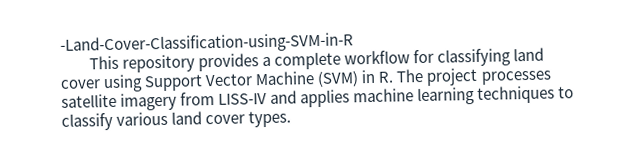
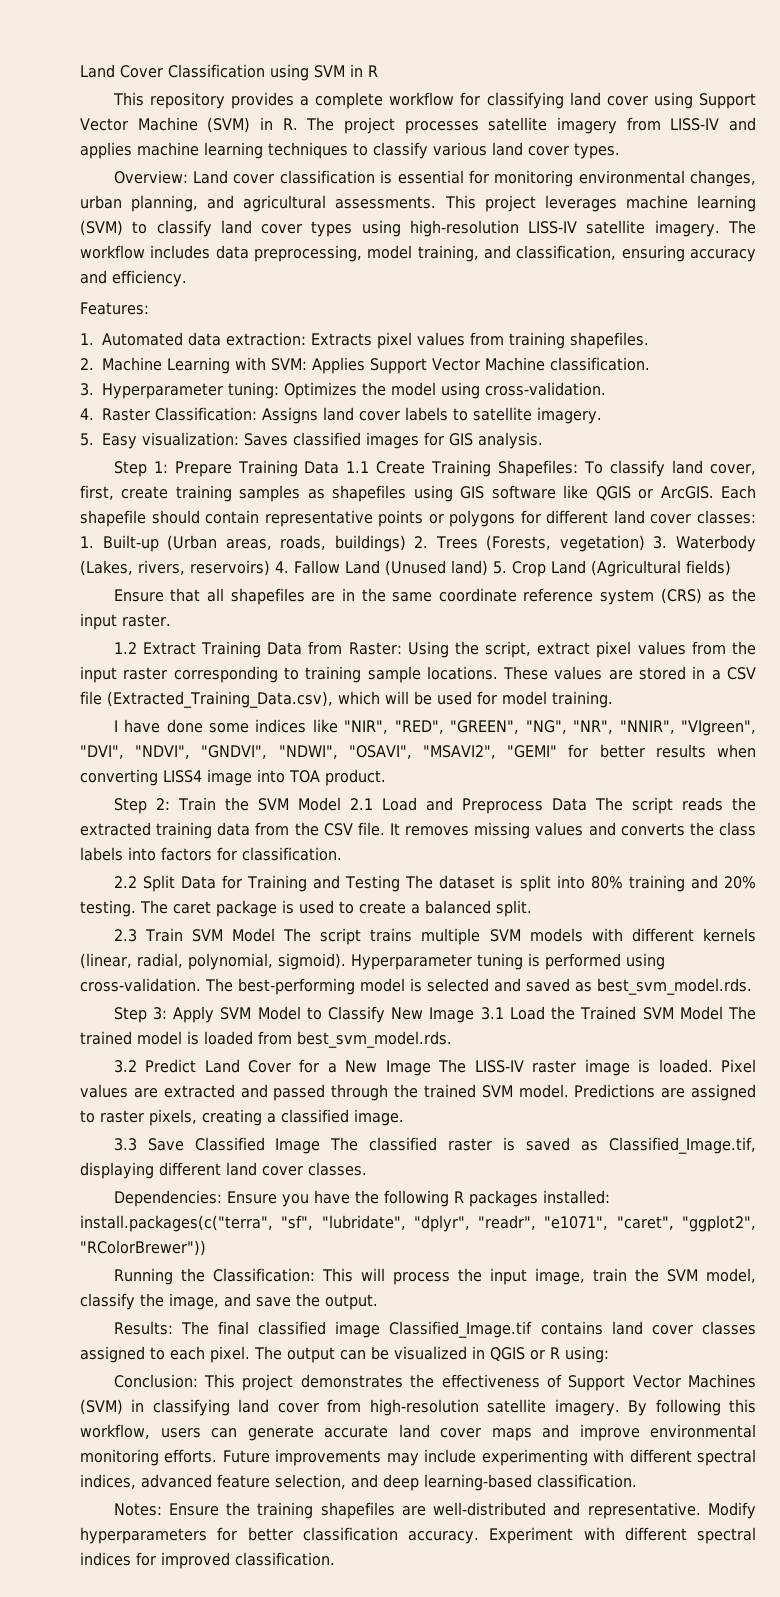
- -Land-Cover-Classification-using-SVM-in-R
+ Land Cover Classification using SVM in R
+ Overview: Land cover classification is essential for monitoring environmental changes, urban planning, and agricultural assessments. This project leverages machine learning (SVM) to classify land cover types using high-resolution LISS-IV satellite imagery. The workflow includes data preprocessing, model training, and classification, ensuring accuracy and efficiency.
+ Features:
+ 1. Automated data extraction: Extracts pixel values from training shapefiles.
+ 2. Machine Learning with SVM: Applies Support Vector Machine classification.
+ 3. Hyperparameter tuning: Optimizes the model using cross-validation.
+ 4. Raster Classification: Assigns land cover labels to satellite imagery.
+ 5. Easy visualization: Saves classified images for GIS analysis.
+ Step 1: Prepare Training Data 1.1 Create Training Shapefiles: To classify land cover, first, create training samples as shapefiles using GIS software like QGIS or ArcGIS. Each shapefile should contain representative points or polygons for different land cover classes: 1. Built-up (Urban areas, roads, buildings) 2. Trees (Forests, vegetation) 3. Waterbody (Lakes, rivers, reservoirs) 4. Fallow Land (Unused land) 5. Crop Land (Agricultural fields)
+ Ensure that all shapefiles are in the same coordinate reference system (CRS) as the input raster.
+ 1.2 Extract Training Data from Raster: Using the script, extract pixel values from the input raster corresponding to training sample locations. These values are stored in a CSV file (Extracted_Training_Data.csv), which will be used for model training.
+ I have done some indices like "NIR", "RED", "GREEN", "NG", "NR", "NNIR", "VIgreen", "DVI", "NDVI", "GNDVI", "NDWI", "OSAVI", "MSAVI2", "GEMI" for better results when converting LISS4 image into TOA product.
+ Step 2: Train the SVM Model 2.1 Load and Preprocess Data The script reads the extracted training data from the CSV file. It removes missing values and converts the class labels into factors for classification.
+ 2.2 Split Data for Training and Testing The dataset is split into 80% training and 20% testing. The caret package is used to create a balanced split.
+ 2.3 Train SVM Model The script trains multiple SVM models with different kernels (linear, radial, polynomial, sigmoid). Hyperparameter tuning is performed using cross-validation. The best-performing model is selected and saved as best_svm_model.rds.
+ Step 3: Apply SVM Model to Classify New Image 3.1 Load the Trained SVM Model The trained model is loaded from best_svm_model.rds.
+ 3.2 Predict Land Cover for a New Image The LISS-IV raster image is loaded. Pixel values are extracted and passed through the trained SVM model. Predictions are assigned to raster pixels, creating a classified image.
+ 3.3 Save Classified Image The classified raster is saved as Classified_Image.tif, displaying different land cover classes.
+ Dependencies: Ensure you have the following R packages installed: install.packages(c("terra", "sf", "lubridate", "dplyr", "readr", "e1071", "caret", "ggplot2", "RColorBrewer"))
+ Running the Classification: This will process the input image, train the SVM model, classify the image, and save the output.
+ Results: The final classified image Classified_Image.tif contains land cover classes assigned to each pixel. The output can be visualized in QGIS or R using:
+ Conclusion: This project demonstrates the effectiveness of Support Vector Machines (SVM) in classifying land cover from high-resolution satellite imagery. By following this workflow, users can generate accurate land cover maps and improve environmental monitoring efforts. Future improvements may include experimenting with different spectral indices, advanced feature selection, and deep learning-based classification.
+ Notes: Ensure the training shapefiles are well-distributed and representative. Modify hyperparameters for better classification accuracy. Experiment with different spectral indices for improved classification.

